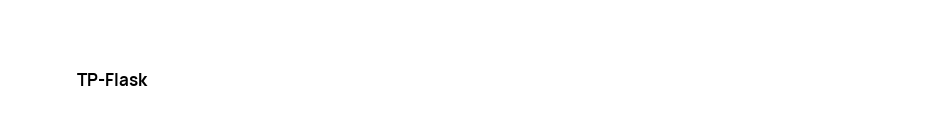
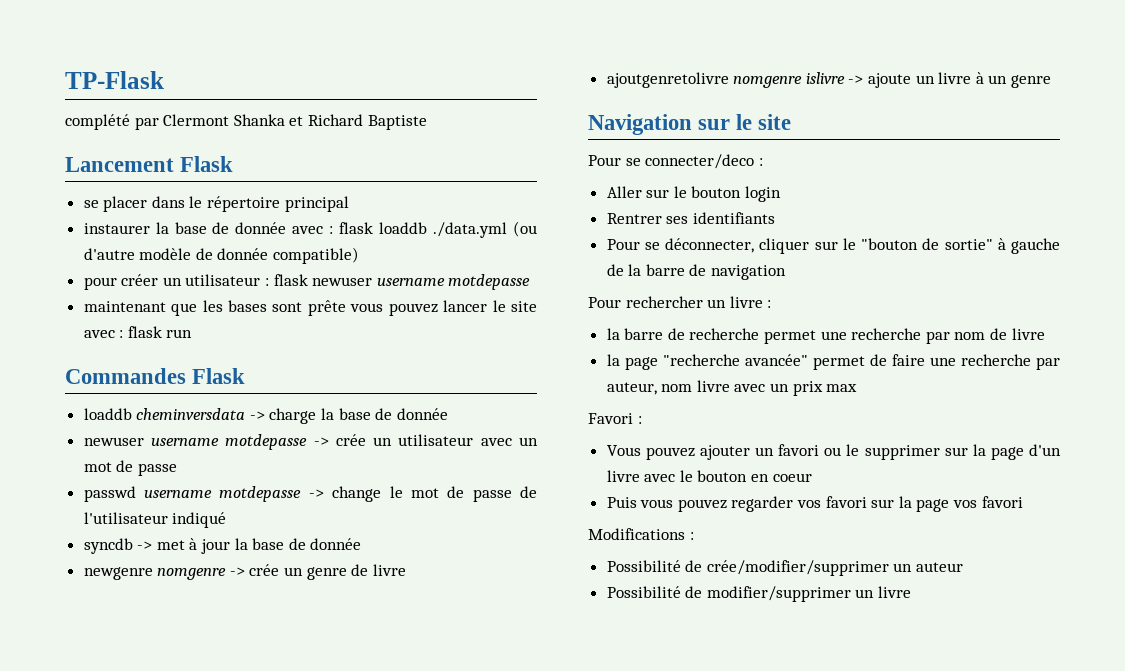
+ complété par Clermont Shanka et Richard Baptiste
+ Lancement Flask
+ se placer dans le répertoire principal
+ instaurer la base de donnée avec : flask loaddb ./data.yml (ou d'autre modèle de donnée compatible)
+ pour créer un utilisateur : flask newuser username motdepasse
+ maintenant que les bases sont prête vous pouvez lancer le site avec : flask run
+ Commandes Flask
+ loaddb cheminversdata -> charge la base de donnée
+ newuser username motdepasse -> crée un utilisateur avec un mot de passe
+ passwd username motdepasse -> change le mot de passe de l'utilisateur indiqué
+ syncdb -> met à jour la base de donnée
+ newgenre nomgenre -> crée un genre de livre
+ ajoutgenretolivre nomgenre islivre -> ajoute un livre à un genre
+ Navigation sur le site
+ Pour se connecter/deco :
+ Aller sur le bouton login
+ Rentrer ses identifiants
+ Pour se déconnecter, cliquer sur le "bouton de sortie" à gauche de la barre de navigation
+ Pour rechercher un livre :
+ la barre de recherche permet une recherche par nom de livre
+ la page "recherche avancée" permet de faire une recherche par auteur, nom livre avec un prix max
+ Favori :
+ Vous pouvez ajouter un favori ou le supprimer sur la page d'un livre avec le bouton en coeur
+ Puis vous pouvez regarder vos favori sur la page vos favori
+ Modifications :
+ Possibilité de crée/modifier/supprimer un auteur
+ Possibilité de modifier/supprimer un livre

